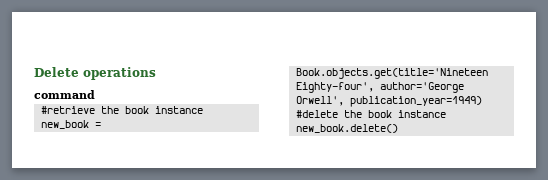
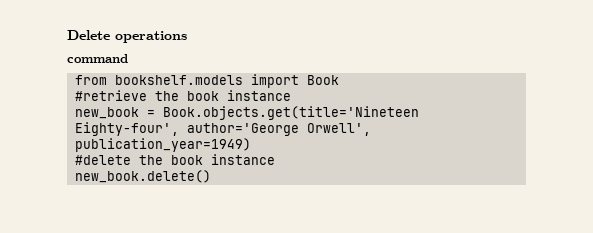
+ from bookshelf.models import Book

